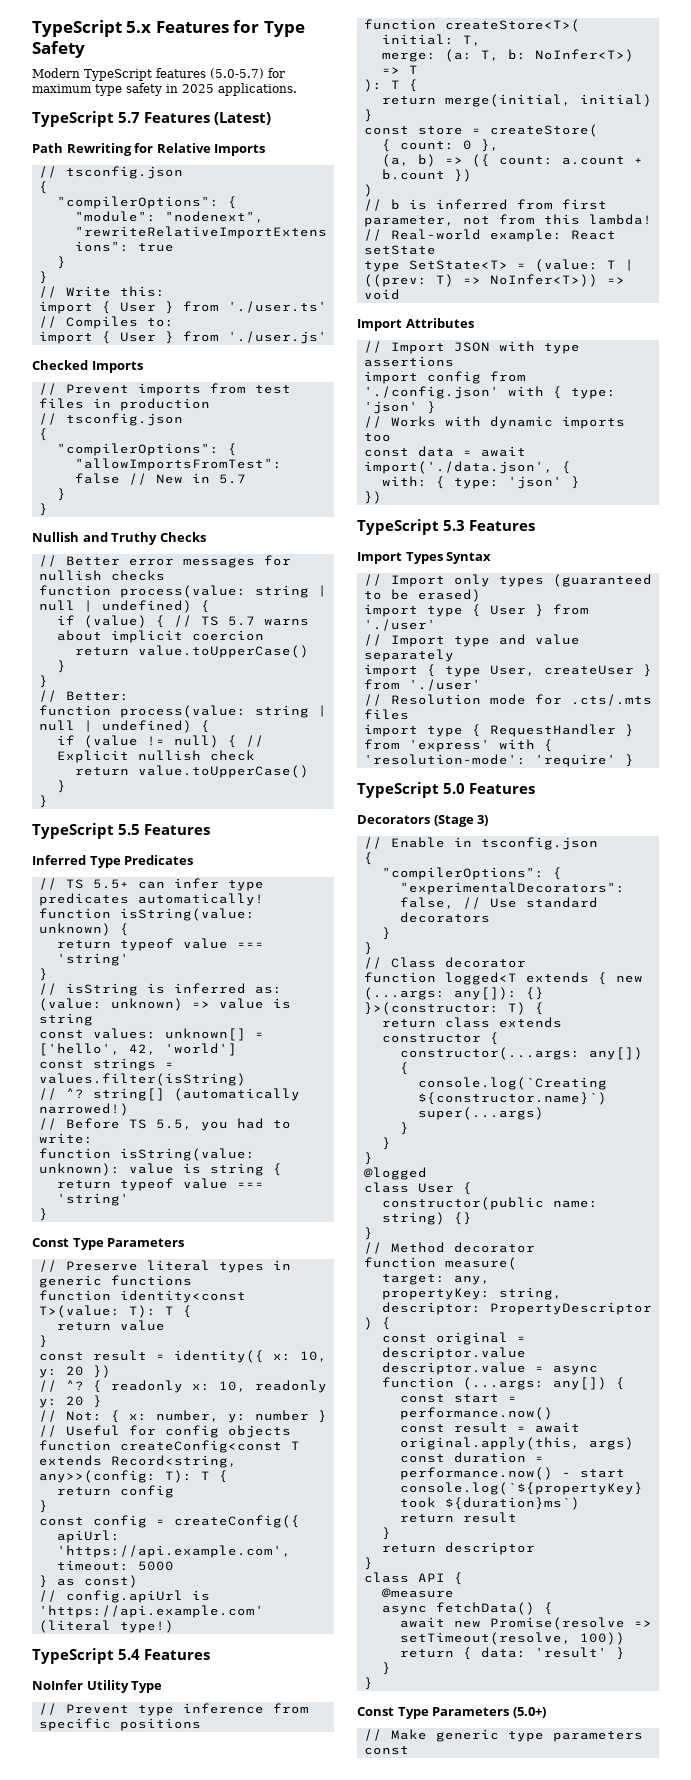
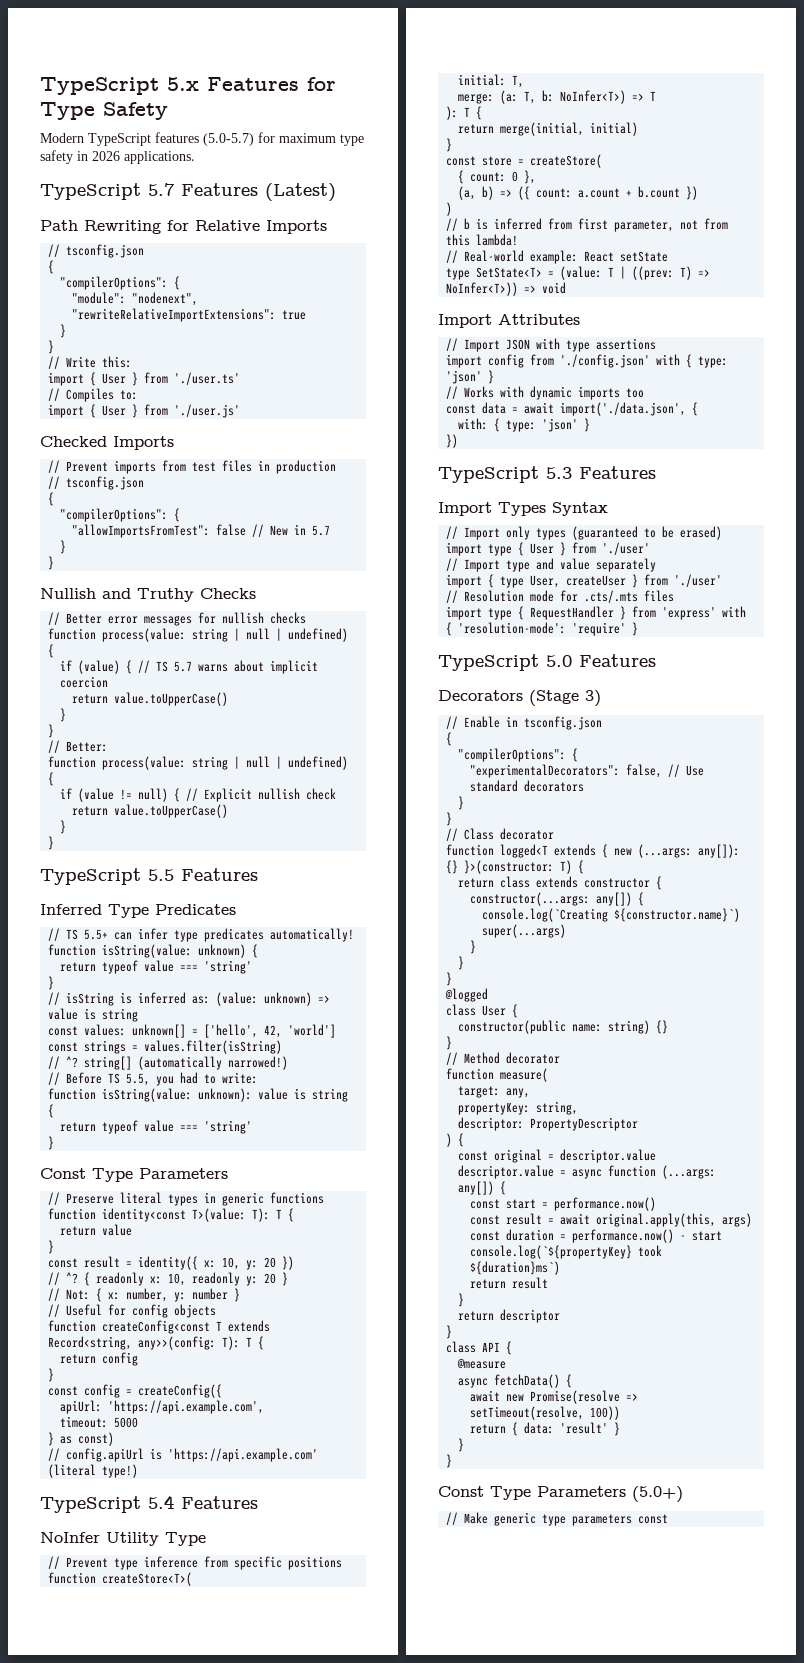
- Modern TypeScript features (5.0-5.7) for maximum type safety in 2025 applications.
+ Modern TypeScript features (5.0-5.7) for maximum type safety in 2026 applications.

